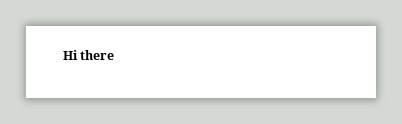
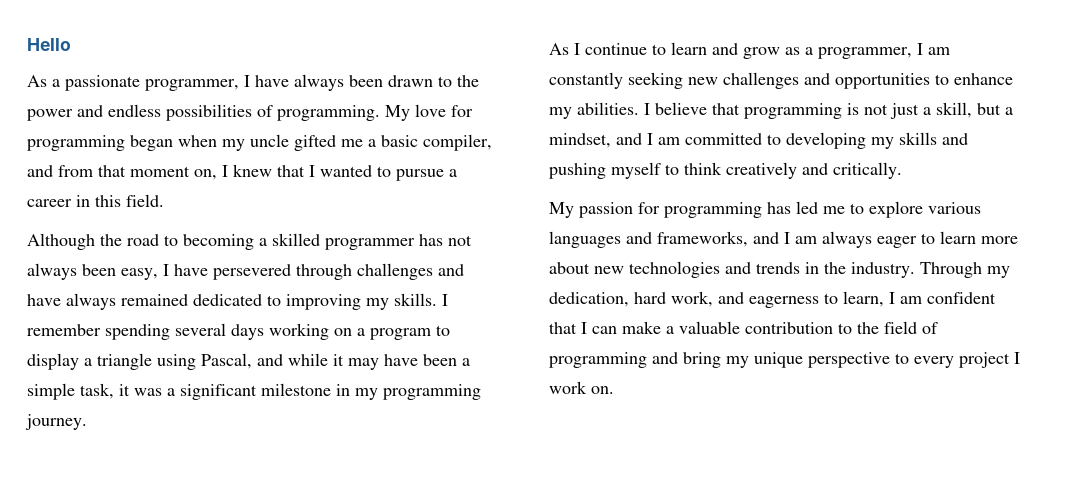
- Hi there
+ Hello
+ As a passionate programmer, I have always been drawn to the power and endless possibilities of programming. My love for programming began when my uncle gifted me a basic compiler, and from that moment on, I knew that I wanted to pursue a career in this field.
+ Although the road to becoming a skilled programmer has not always been easy, I have persevered through challenges and have always remained dedicated to improving my skills. I remember spending several days working on a program to display a triangle using Pascal, and while it may have been a simple task, it was a significant milestone in my programming journey.
+ As I continue to learn and grow as a programmer, I am constantly seeking new challenges and opportunities to enhance my abilities. I believe that programming is not just a skill, but a mindset, and I am committed to developing my skills and pushing myself to think creatively and critically.
+ My passion for programming has led me to explore various languages and frameworks, and I am always eager to learn more about new technologies and trends in the industry. Through my dedication, hard work, and eagerness to learn, I am confident that I can make a valuable contribution to the field of programming and bring my unique perspective to every project I work on.

